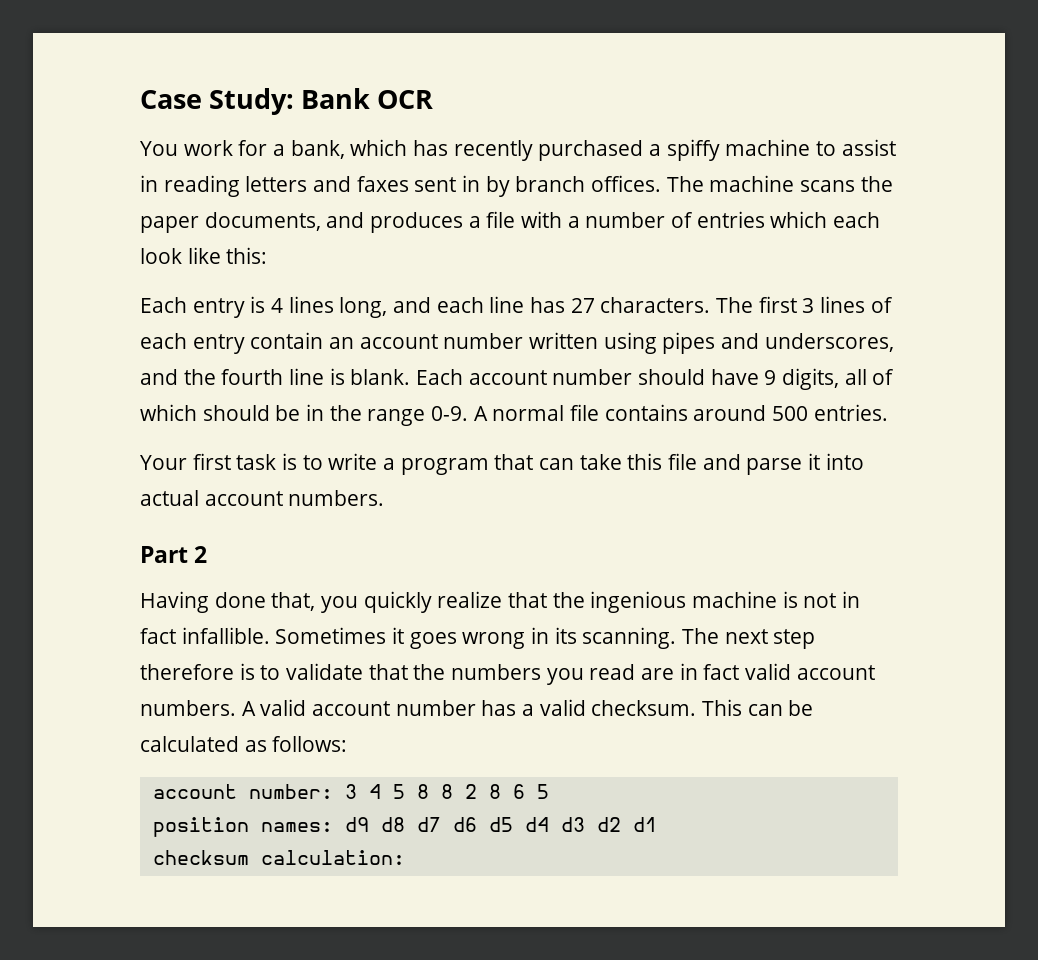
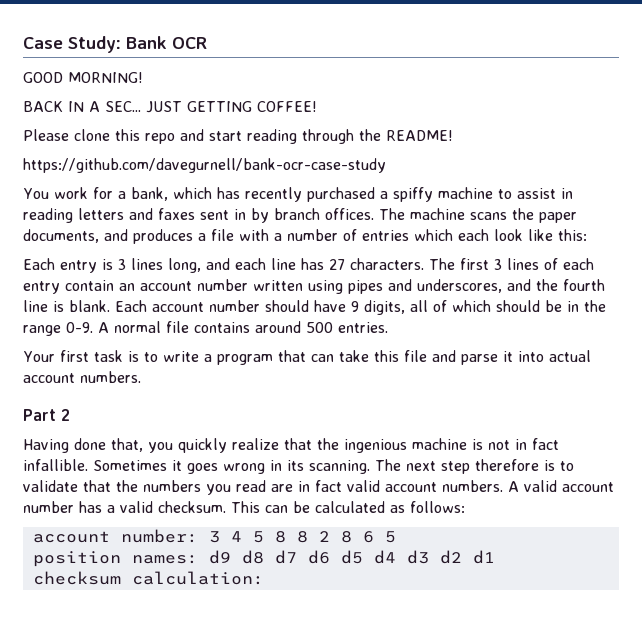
+ GOOD MORNING!
+ BACK IN A SEC... JUST GETTING COFFEE!
+ Please clone this repo and start reading through the README!
+ https://github.com/davegurnell/bank-ocr-case-study
- Each entry is 4 lines long, and each line has 27 characters.
+ Each entry is 3 lines long, and each line has 27 characters.

